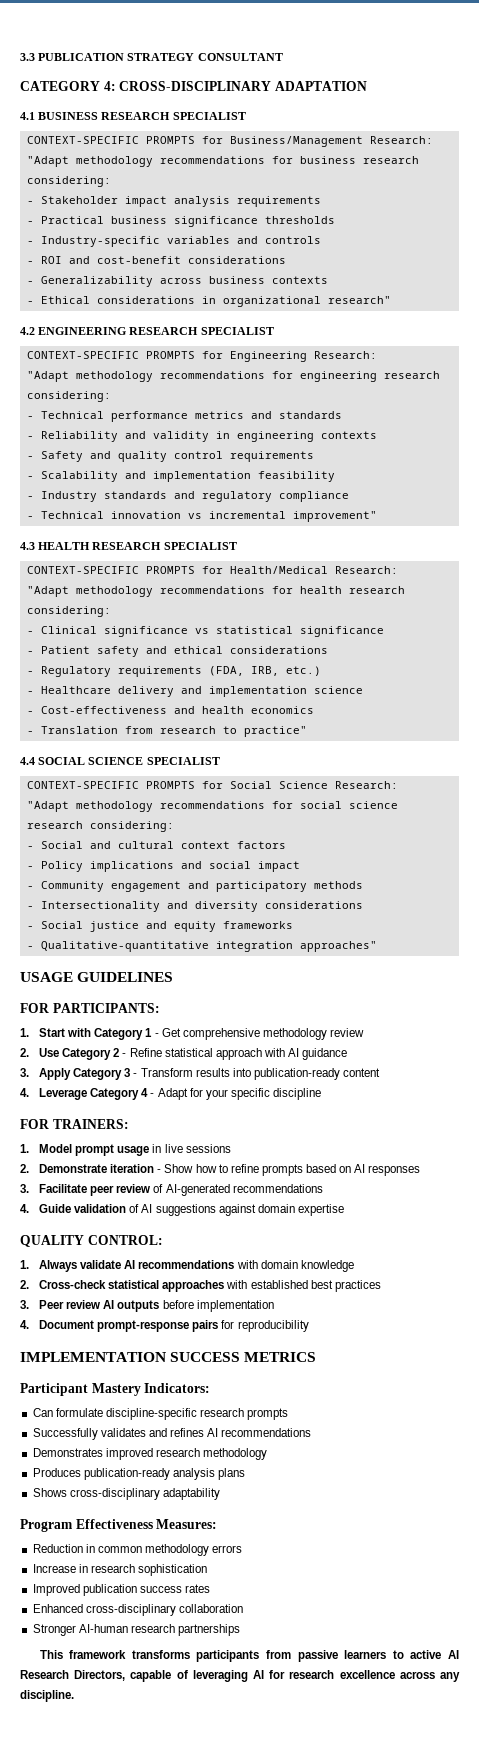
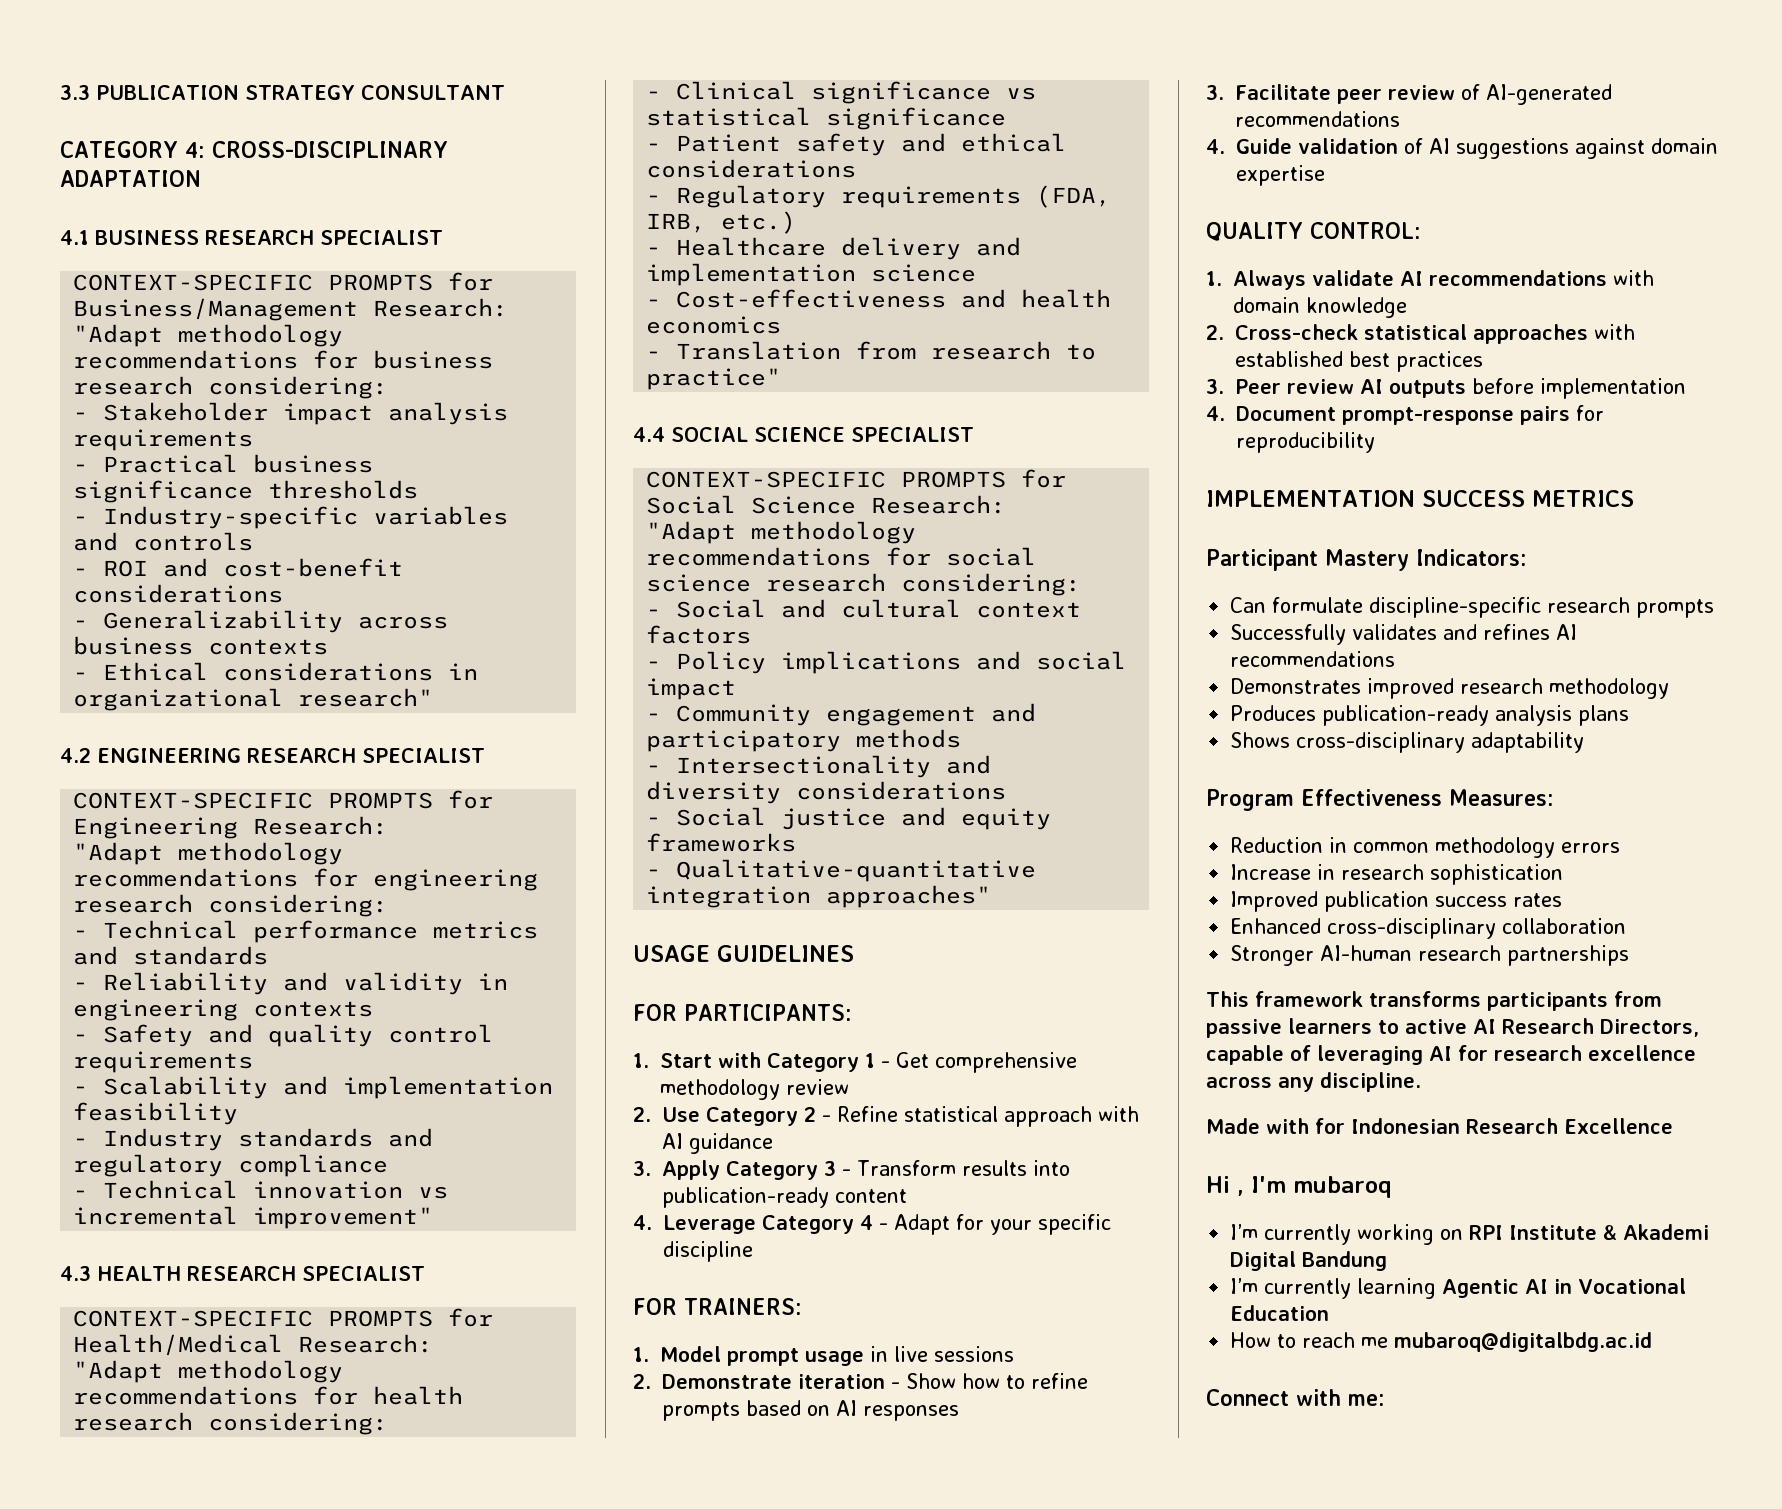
+ Made with for Indonesian Research Excellence
+ Hi , I'm mubaroq
+ I’m currently working on RPI Institute & Akademi Digital Bandung
+ I’m currently learning Agentic AI in Vocational Education
+ How to reach me mubaroq@digitalbdg.ac.id
+ Connect with me:

